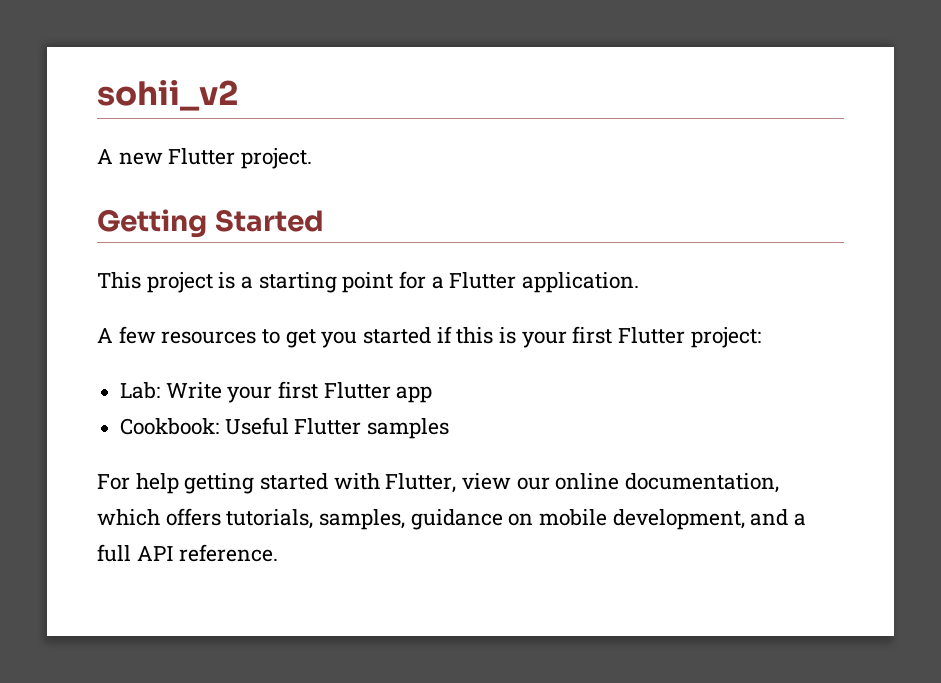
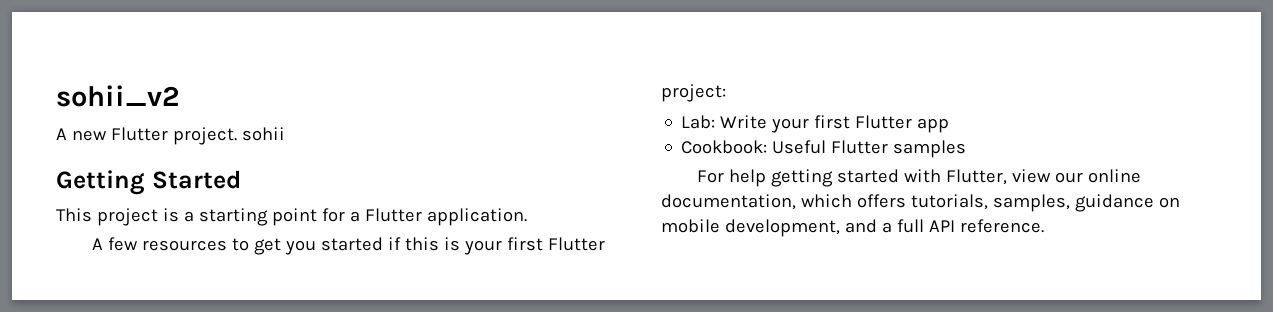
- A new Flutter project.
+ A new Flutter project. sohii

